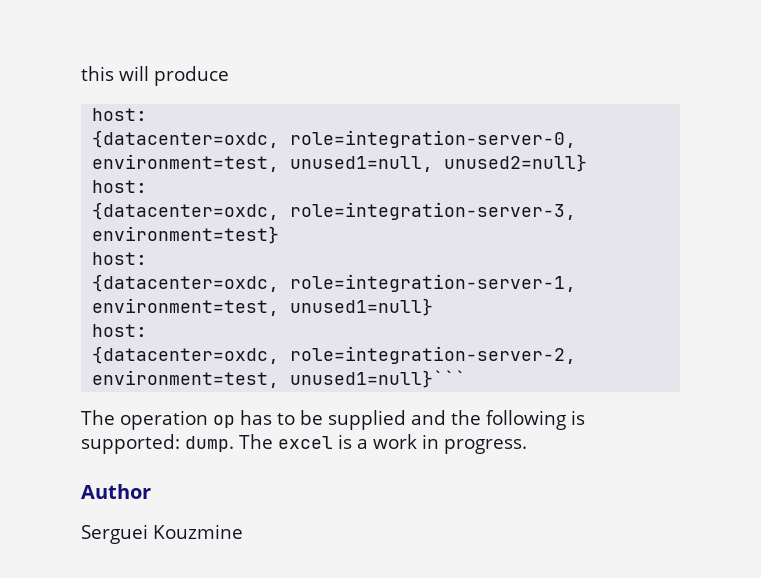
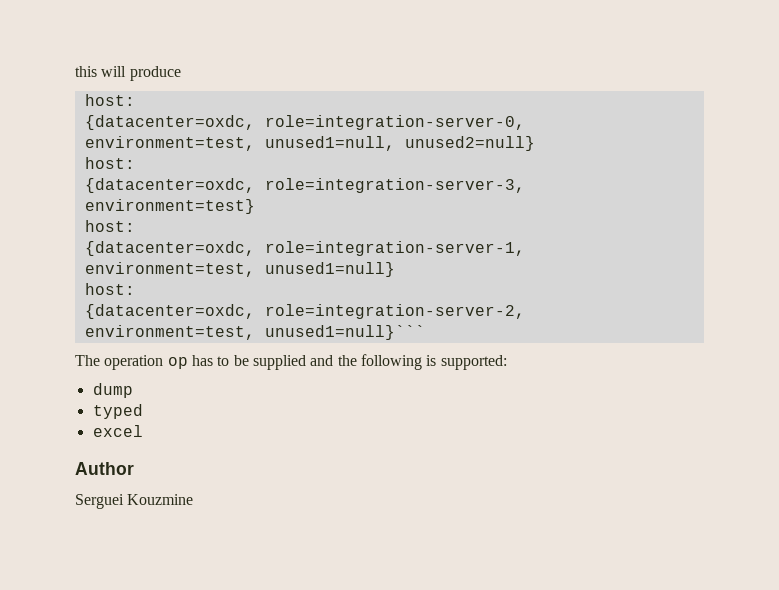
- The operation op has to be supplied and the following is supported: dump. The excel is a work in progress.
+ The operation op has to be supplied and the following is supported:
+ dump
+ typed
+ excel

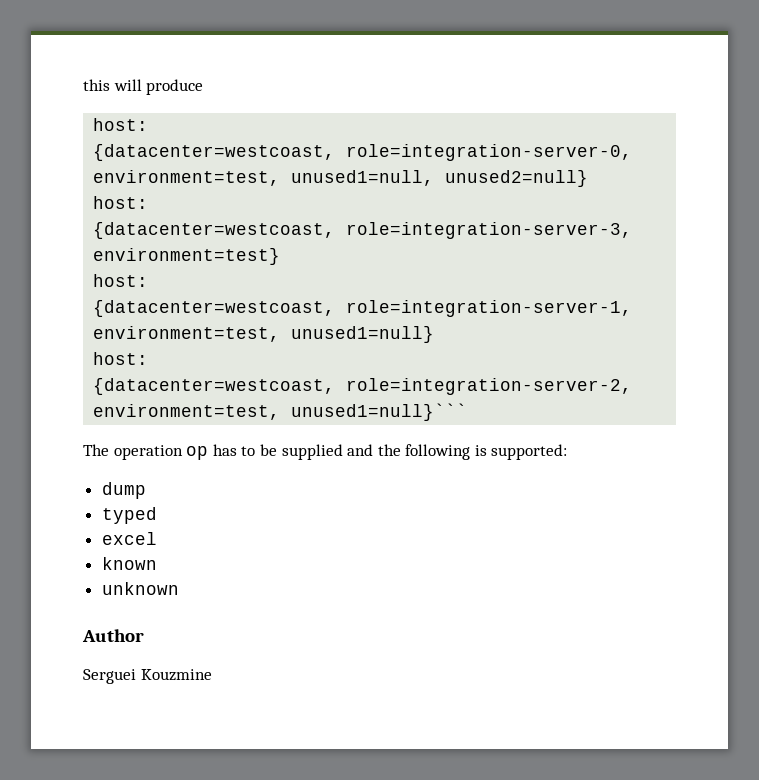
- {datacenter=oxdc, role=integration-server-0, environment=test, unused1=null, unused2=null}
+ {datacenter=westcoast, role=integration-server-0, environment=test, unused1=null, unused2=null}
- {datacenter=oxdc, role=integration-server-3, environment=test}
+ {datacenter=westcoast, role=integration-server-3, environment=test}
- {datacenter=oxdc, role=integration-server-1, environment=test, unused1=null}
+ {datacenter=westcoast, role=integration-server-1, environment=test, unused1=null}
- {datacenter=oxdc, role=integration-server-2, environment=test, unused1=null}```
+ {datacenter=westcoast, role=integration-server-2, environment=test, unused1=null}```
+ known
+ unknown

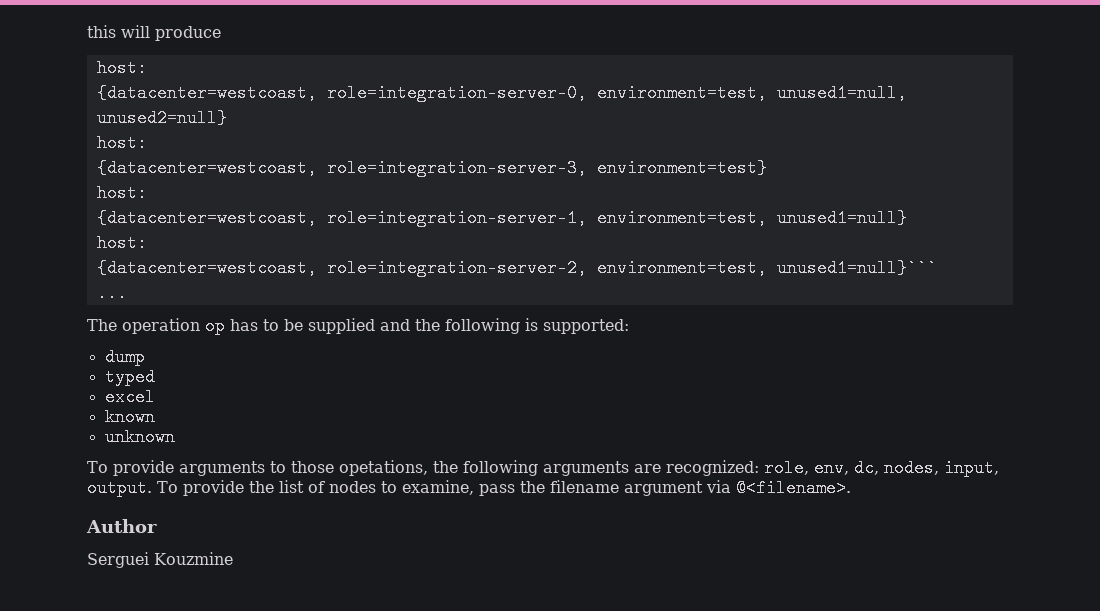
+ ...
+ To provide arguments to those opetations, the following arguments are recognized: role, env, dc, nodes, input, output. To provide the list of nodes to examine, pass the filename argument via @<filename>.

